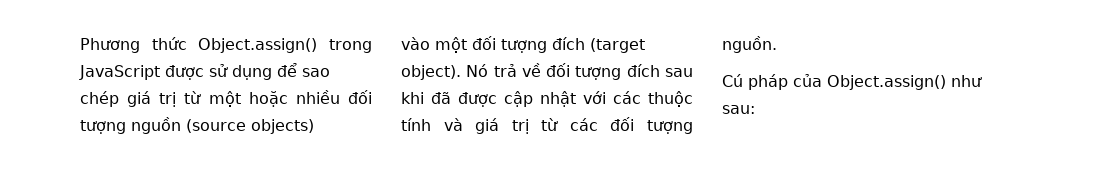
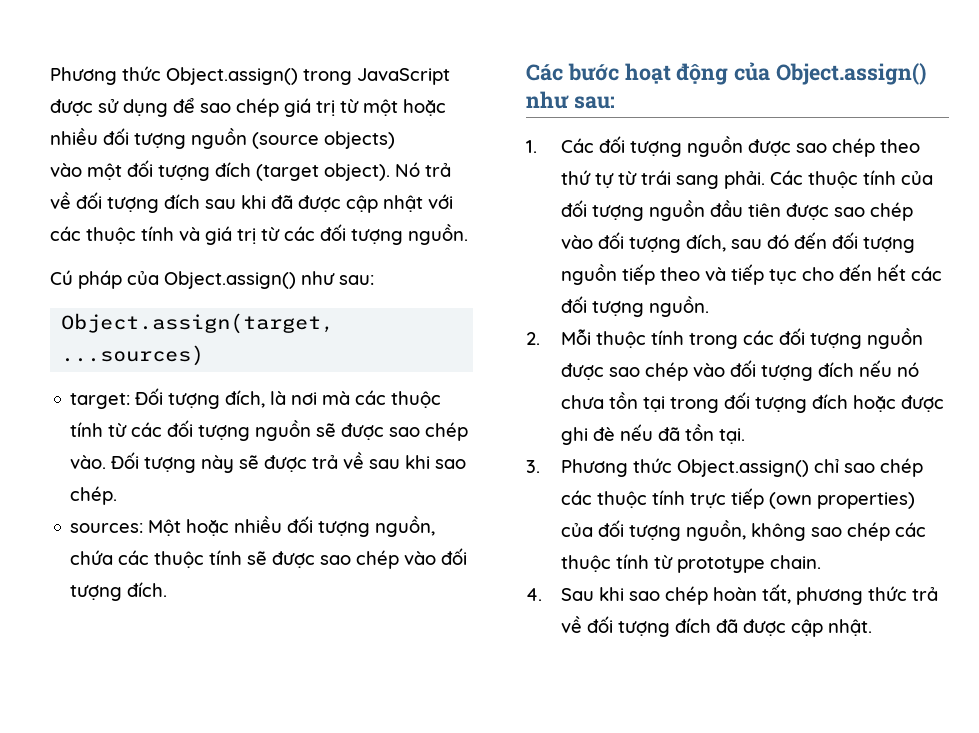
+ Object.assign(target, ...sources)
+ target: Đối tượng đích, là nơi mà các thuộc tính từ các đối tượng nguồn sẽ được sao chép vào. Đối tượng này sẽ được trả về sau khi sao chép.
+ sources: Một hoặc nhiều đối tượng nguồn, chứa các thuộc tính sẽ được sao chép vào đối tượng đích.
+ Các bước hoạt động của Object.assign() như sau:
+ 1. Các đối tượng nguồn được sao chép theo thứ tự từ trái sang phải. Các thuộc tính của đối tượng nguồn đầu tiên được sao chép vào đối tượng đích, sau đó đến đối tượng nguồn tiếp theo và tiếp tục cho đến hết các đối tượng nguồn.
+ 2. Mỗi thuộc tính trong các đối tượng nguồn được sao chép vào đối tượng đích nếu nó chưa tồn tại trong đối tượng đích hoặc được ghi đè nếu đã tồn tại.
+ 3. Phương thức Object.assign() chỉ sao chép các thuộc tính trực tiếp (own properties) của đối tượng nguồn, không sao chép các thuộc tính từ prototype chain.
+ 4. Sau khi sao chép hoàn tất, phương thức trả về đối tượng đích đã được cập nhật.

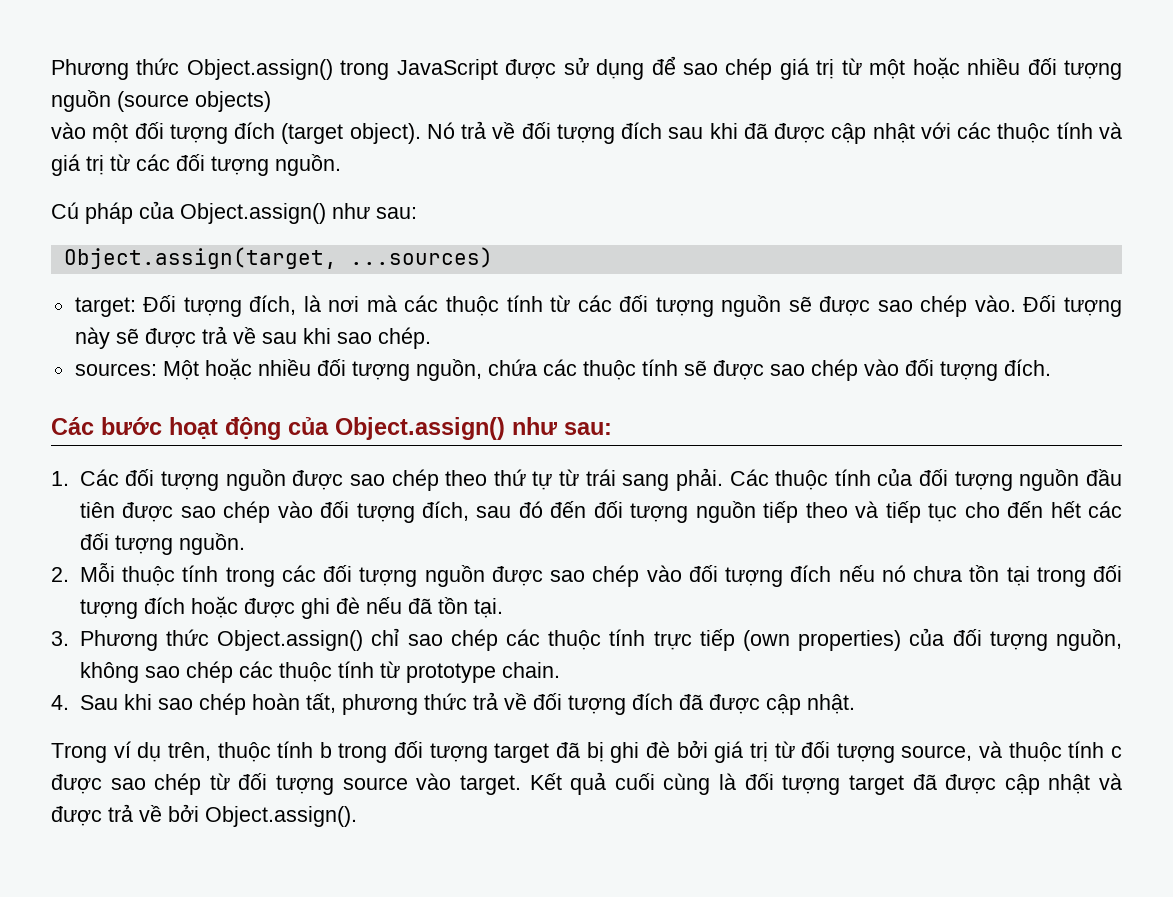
+ Trong ví dụ trên, thuộc tính b trong đối tượng target đã bị ghi đè bởi giá trị từ đối tượng source, và thuộc tính c được sao chép từ đối tượng source vào target. Kết quả cuối cùng là đối tượng target đã được cập nhật và được trả về bởi Object.assign().

